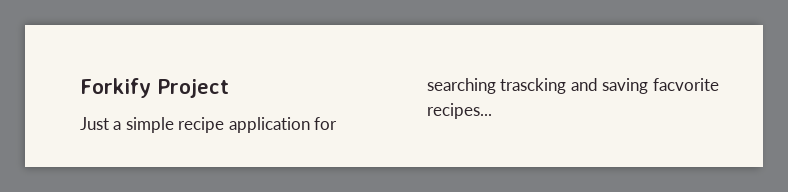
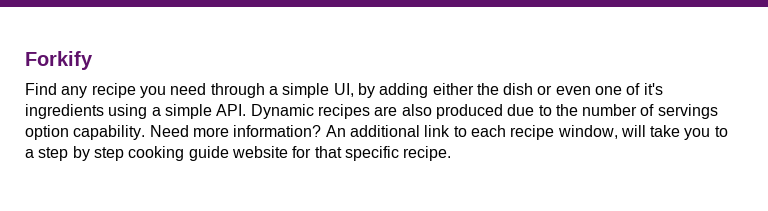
- Forkify Project
- Just a simple recipe application for searching trascking and saving facvorite recipes...
+ Forkify
+ Find any recipe you need through a simple UI, by adding either the dish or even one of it's ingredients using a simple API. Dynamic recipes are also produced due to the number of servings option capability. Need more information? An additional link to each recipe window, will take you to a step by step cooking guide website for that specific recipe.

